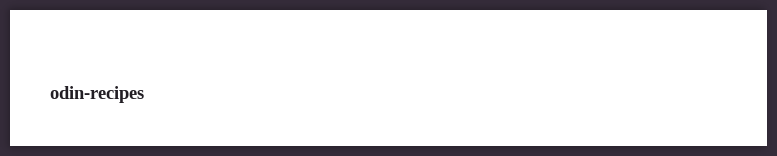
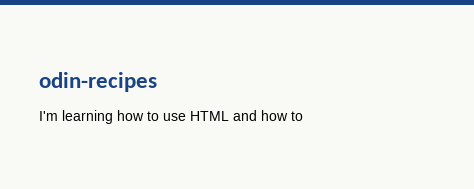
+ I'm learning how to use HTML and how to

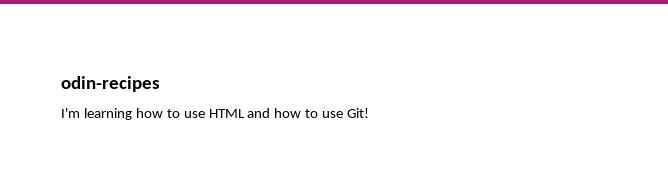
- I'm learning how to use HTML and how to
+ I'm learning how to use HTML and how to use Git!

